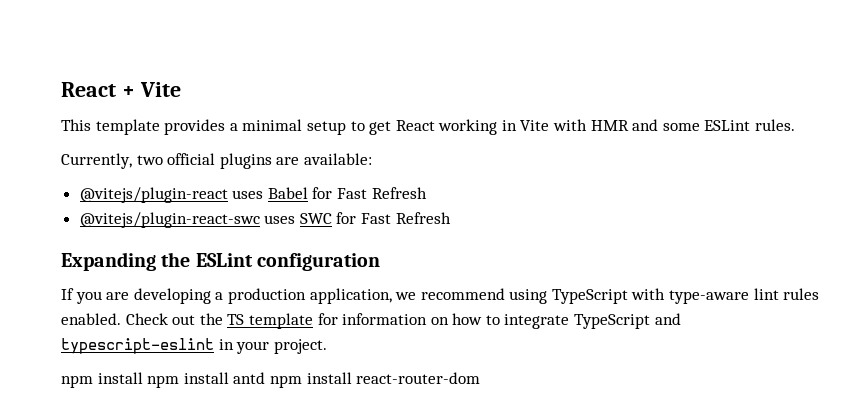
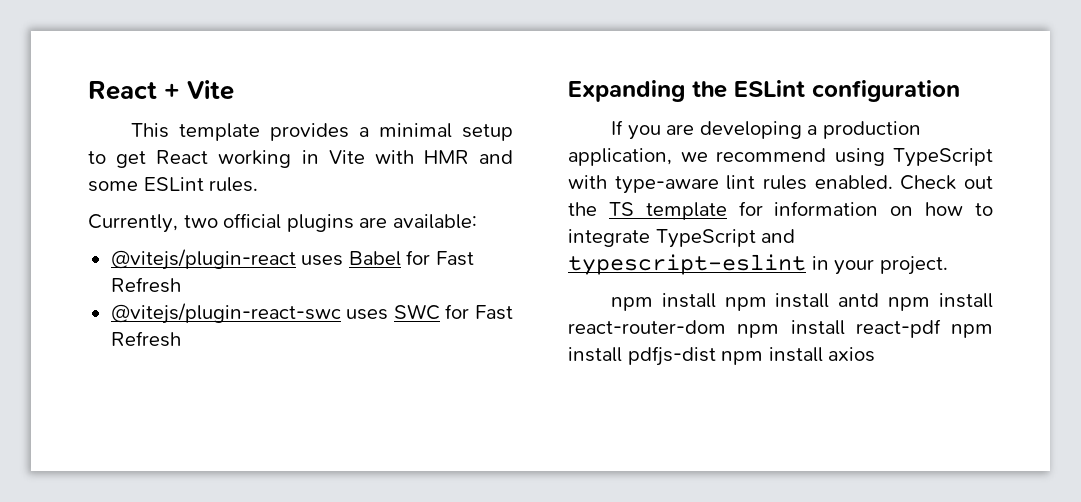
- npm install npm install antd npm install react-router-dom
+ npm install npm install antd npm install react-router-dom npm install react-pdf npm install pdfjs-dist npm install axios

